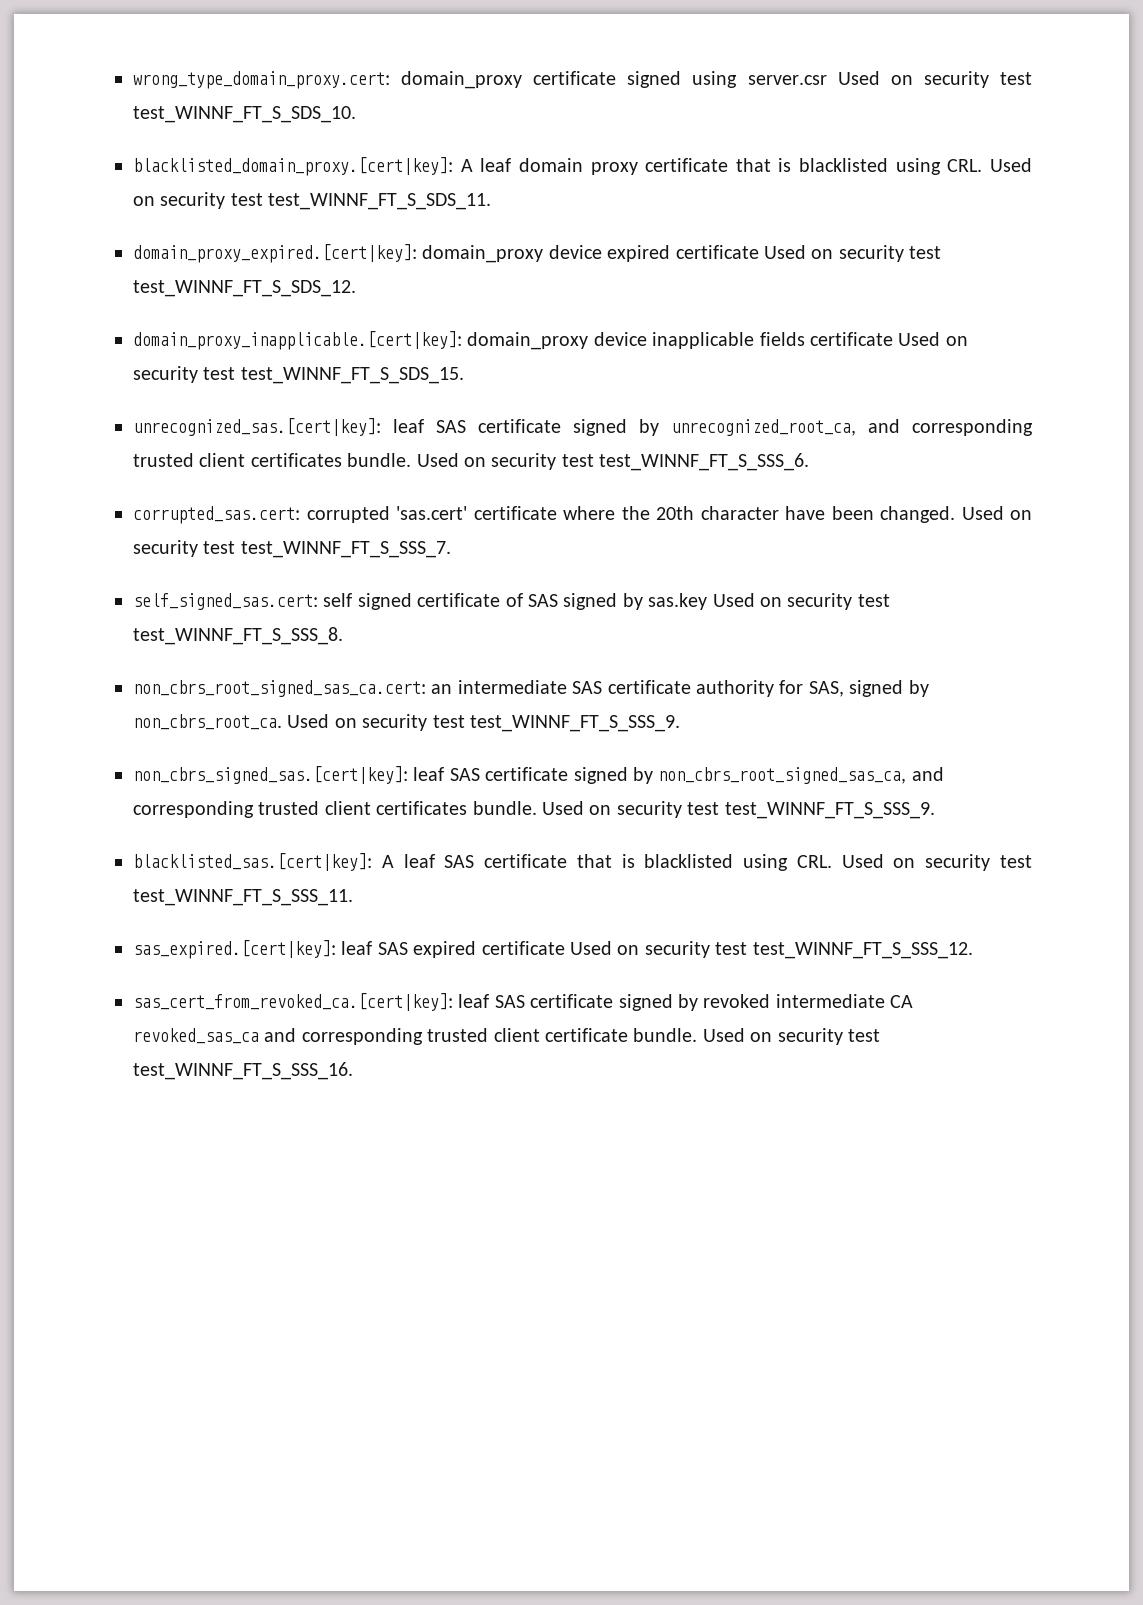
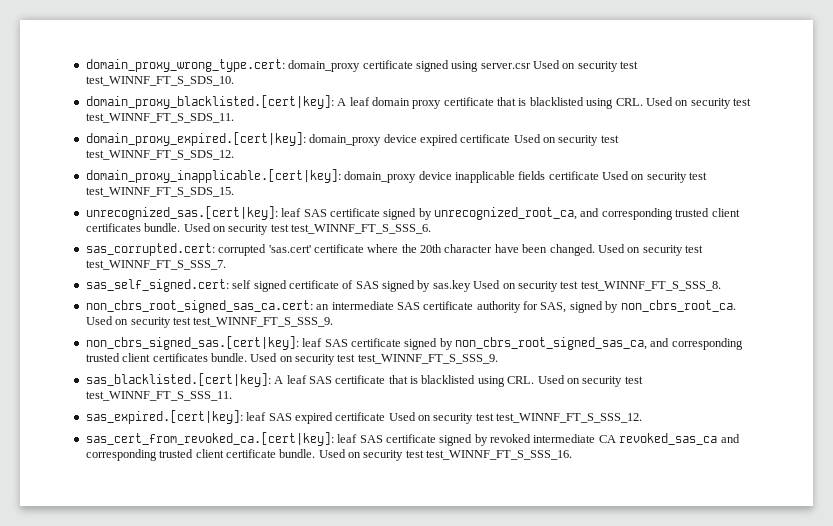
- wrong_type_domain_proxy.cert: domain_proxy certificate signed using server.csr Used on security test test_WINNF_FT_S_SDS_10.
+ domain_proxy_wrong_type.cert: domain_proxy certificate signed using server.csr Used on security test test_WINNF_FT_S_SDS_10.
- blacklisted_domain_proxy.[cert|key]: A leaf domain proxy certificate that is blacklisted using CRL. Used on security test test_WINNF_FT_S_SDS_11.
+ domain_proxy_blacklisted.[cert|key]: A leaf domain proxy certificate that is blacklisted using CRL. Used on security test test_WINNF_FT_S_SDS_11.
- corrupted_sas.cert: corrupted 'sas.cert' certificate where the 20th character have been changed.
+ sas_corrupted.cert: corrupted 'sas.cert' certificate where the 20th character have been changed.
- self_signed_sas.cert: self signed certificate of SAS signed by sas.key Used on security test test_WINNF_FT_S_SSS_8.
+ sas_self_signed.cert: self signed certificate of SAS signed by sas.key Used on security test test_WINNF_FT_S_SSS_8.
- blacklisted_sas.[cert|key]: A leaf SAS certificate that is blacklisted using CRL. Used on security test test_WINNF_FT_S_SSS_11.
+ sas_blacklisted.[cert|key]: A leaf SAS certificate that is blacklisted using CRL. Used on security test test_WINNF_FT_S_SSS_11.

